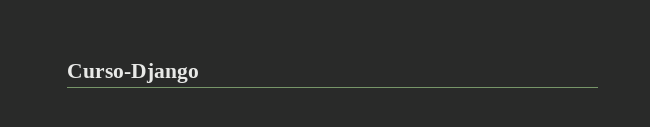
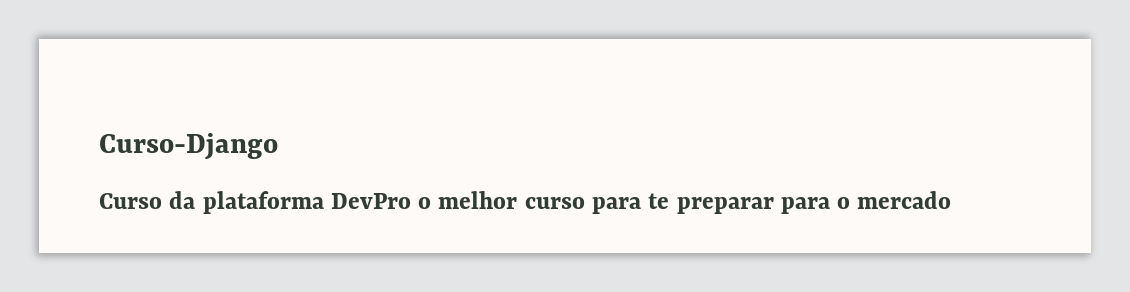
+ Curso da plataforma DevPro o melhor curso para te preparar para o mercado

